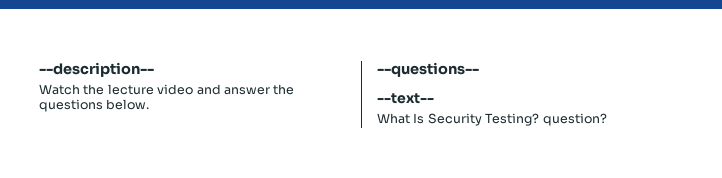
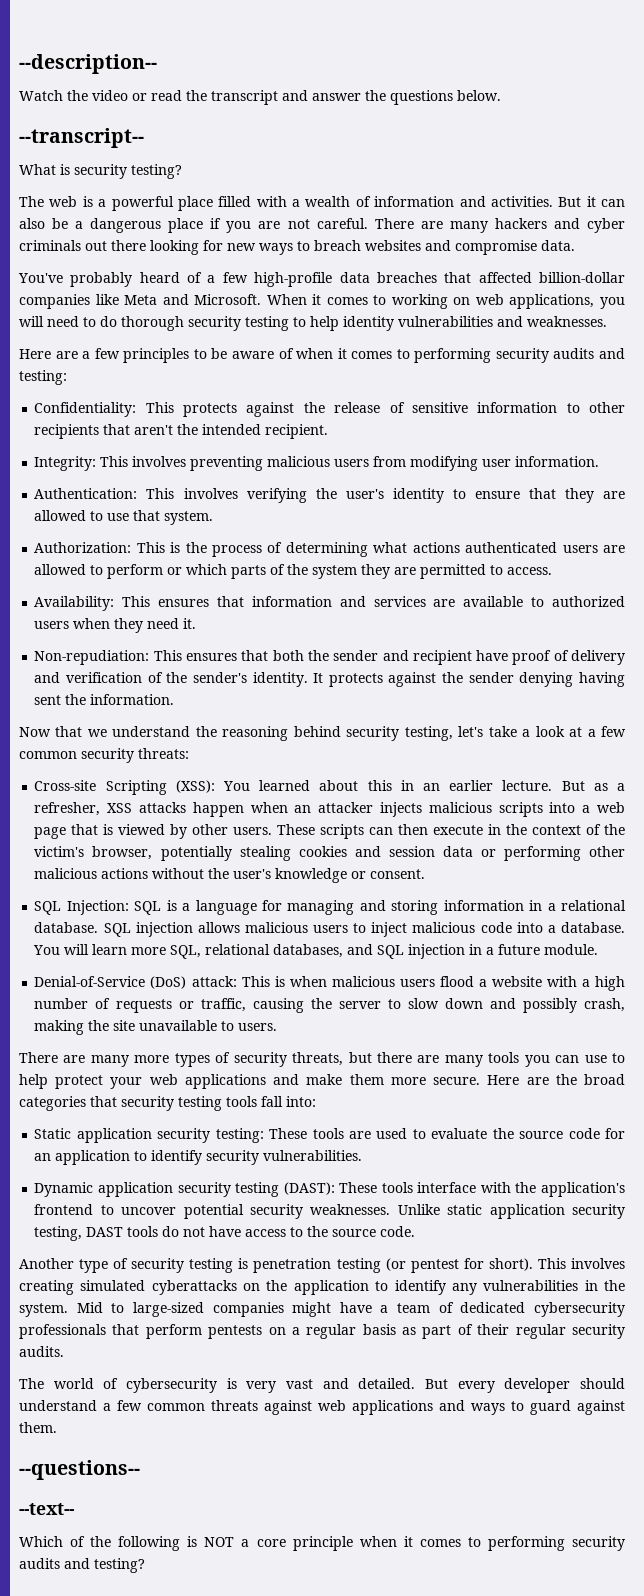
- Watch the lecture video and answer the questions below.
+ Watch the video or read the transcript and answer the questions below.
+ --transcript--
+ What is security testing?
+ The web is a powerful place filled with a wealth of information and activities. But it can also be a dangerous place if you are not careful. There are many hackers and cyber criminals out there looking for new ways to breach websites and compromise data.
+ You've probably heard of a few high-profile data breaches that affected billion-dollar companies like Meta and Microsoft. When it comes to working on web applications, you will need to do thorough security testing to help identity vulnerabilities and weaknesses.
+ Here are a few principles to be aware of when it comes to performing security audits and testing:
+ Confidentiality: This protects against the release of sensitive information to other recipients that aren't the intended recipient.
+ Integrity: This involves preventing malicious users from modifying user information.
+ Authentication: This involves verifying the user's identity to ensure that they are allowed to use that system.
+ Authorization: This is the process of determining what actions authenticated users are allowed to perform or which parts of the system they are permitted to access.
+ Availability: This ensures that information and services are available to authorized users when they need it.
+ Non-repudiation: This ensures that both the sender and recipient have proof of delivery and verification of the sender's identity. It protects against the sender denying having sent the information.
+ Now that we understand the reasoning behind security testing, let's take a look at a few common security threats:
+ Cross-site Scripting (XSS): You learned about this in an earlier lecture. But as a refresher, XSS attacks happen when an attacker injects malicious scripts into a web page that is viewed by other users. These scripts can then execute in the context of the victim's browser, potentially stealing cookies and session data or performing other malicious actions without the user's knowledge or consent.
+ SQL Injection: SQL is a language for managing and storing information in a relational database. SQL injection allows malicious users to inject malicious code into a database. You will learn more SQL, relational databases, and SQL injection in a future module.
+ Denial-of-Service (DoS) attack: This is when malicious users flood a website with a high number of requests or traffic, causing the server to slow down and possibly crash, making the site unavailable to users.
+ There are many more types of security threats, but there are many tools you can use to help protect your web applications and make them more secure. Here are the broad categories that security testing tools fall into:
+ Static application security testing: These tools are used to evaluate the source code for an application to identify security vulnerabilities.
+ Dynamic application security testing (DAST): These tools interface with the application's frontend to uncover potential security weaknesses. Unlike static application security testing, DAST tools do not have access to the source code.
+ Another type of security testing is penetration testing (or pentest for short). This involves creating simulated cyberattacks on the application to identify any vulnerabilities in the system. Mid to large-sized companies might have a team of dedicated cybersecurity professionals that perform pentests on a regular basis as part of their regular security audits.
+ The world of cybersecurity is very vast and detailed. But every developer should understand a few common threats against web applications and ways to guard against them.
  --questions--
  --text--
- What Is Security Testing? question?
+ Which of the following is NOT a core principle when it comes to performing security audits and testing?

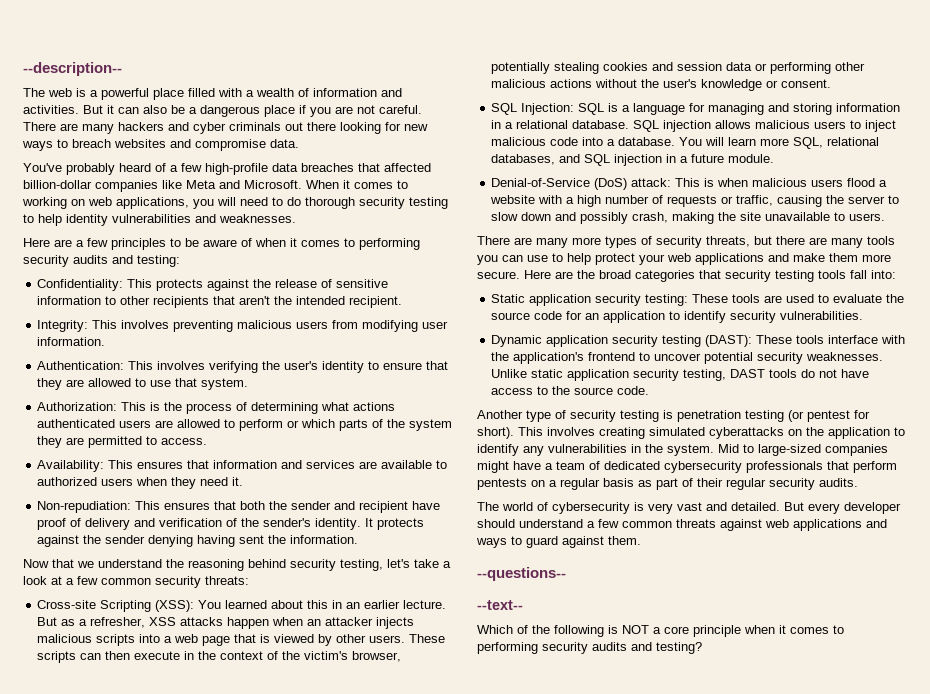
- Watch the video or read the transcript and answer the questions below.
- --transcript--
- What is security testing?

